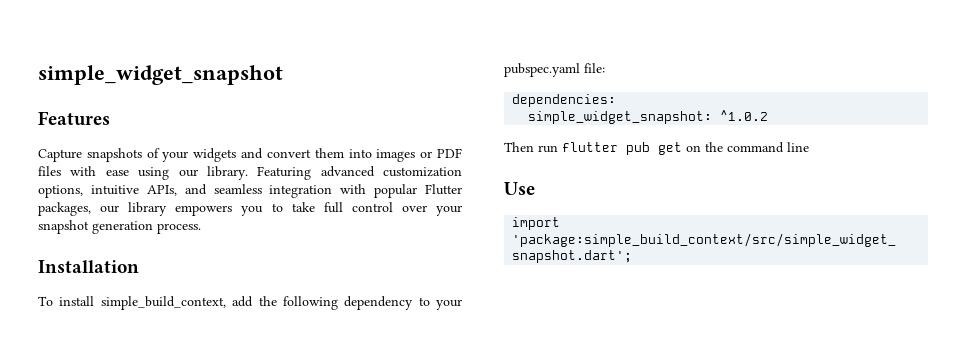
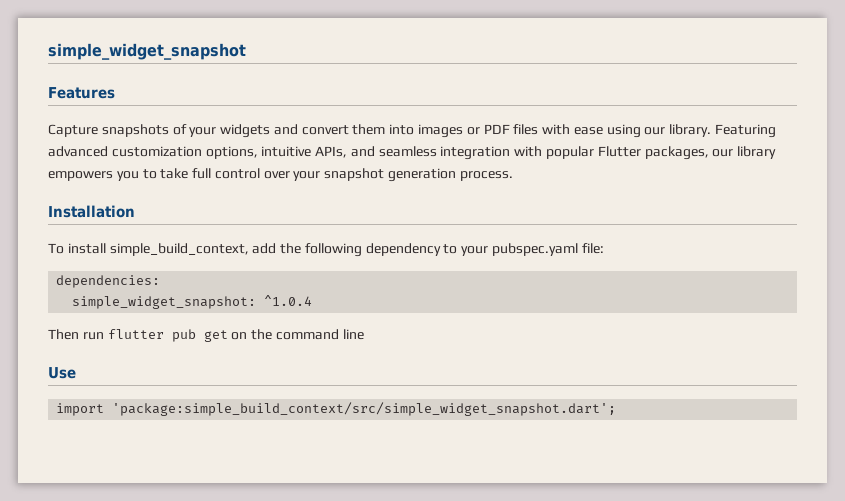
- simple_widget_snapshot: ^1.0.2
+ simple_widget_snapshot: ^1.0.4

